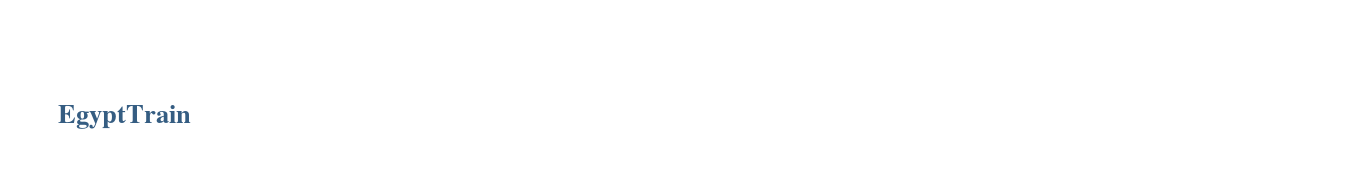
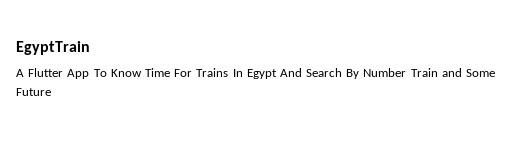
+ A Flutter App To Know Time For Trains In Egypt And Search By Number Train and Some Future

